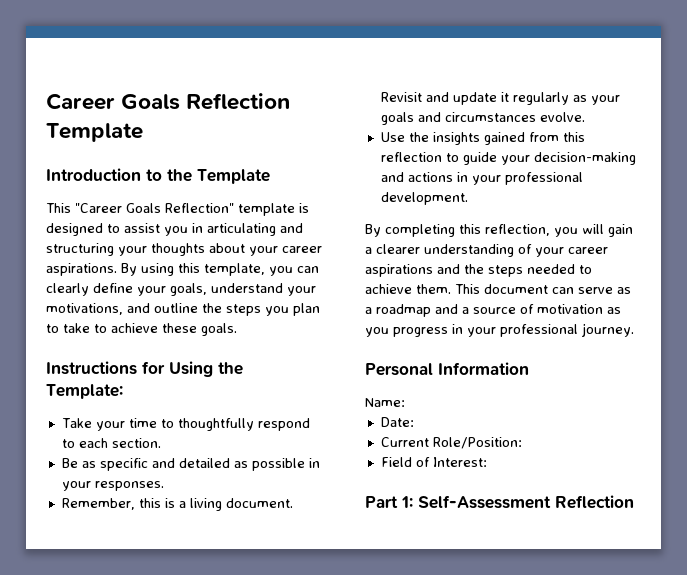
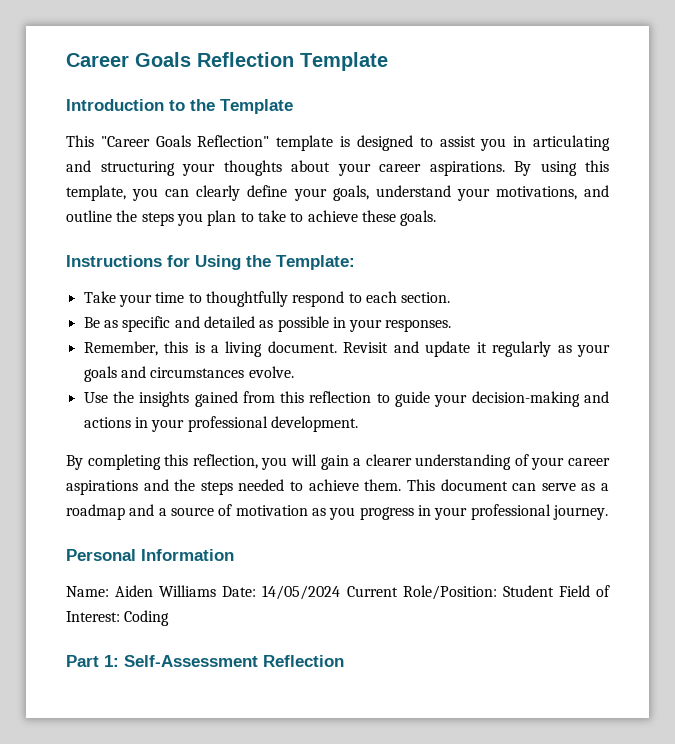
- Name:
- Date:
- Current Role/Position:
- Field of Interest:
+ Name: Aiden Williams Date: 14/05/2024 Current Role/Position: Student Field of Interest: Coding

